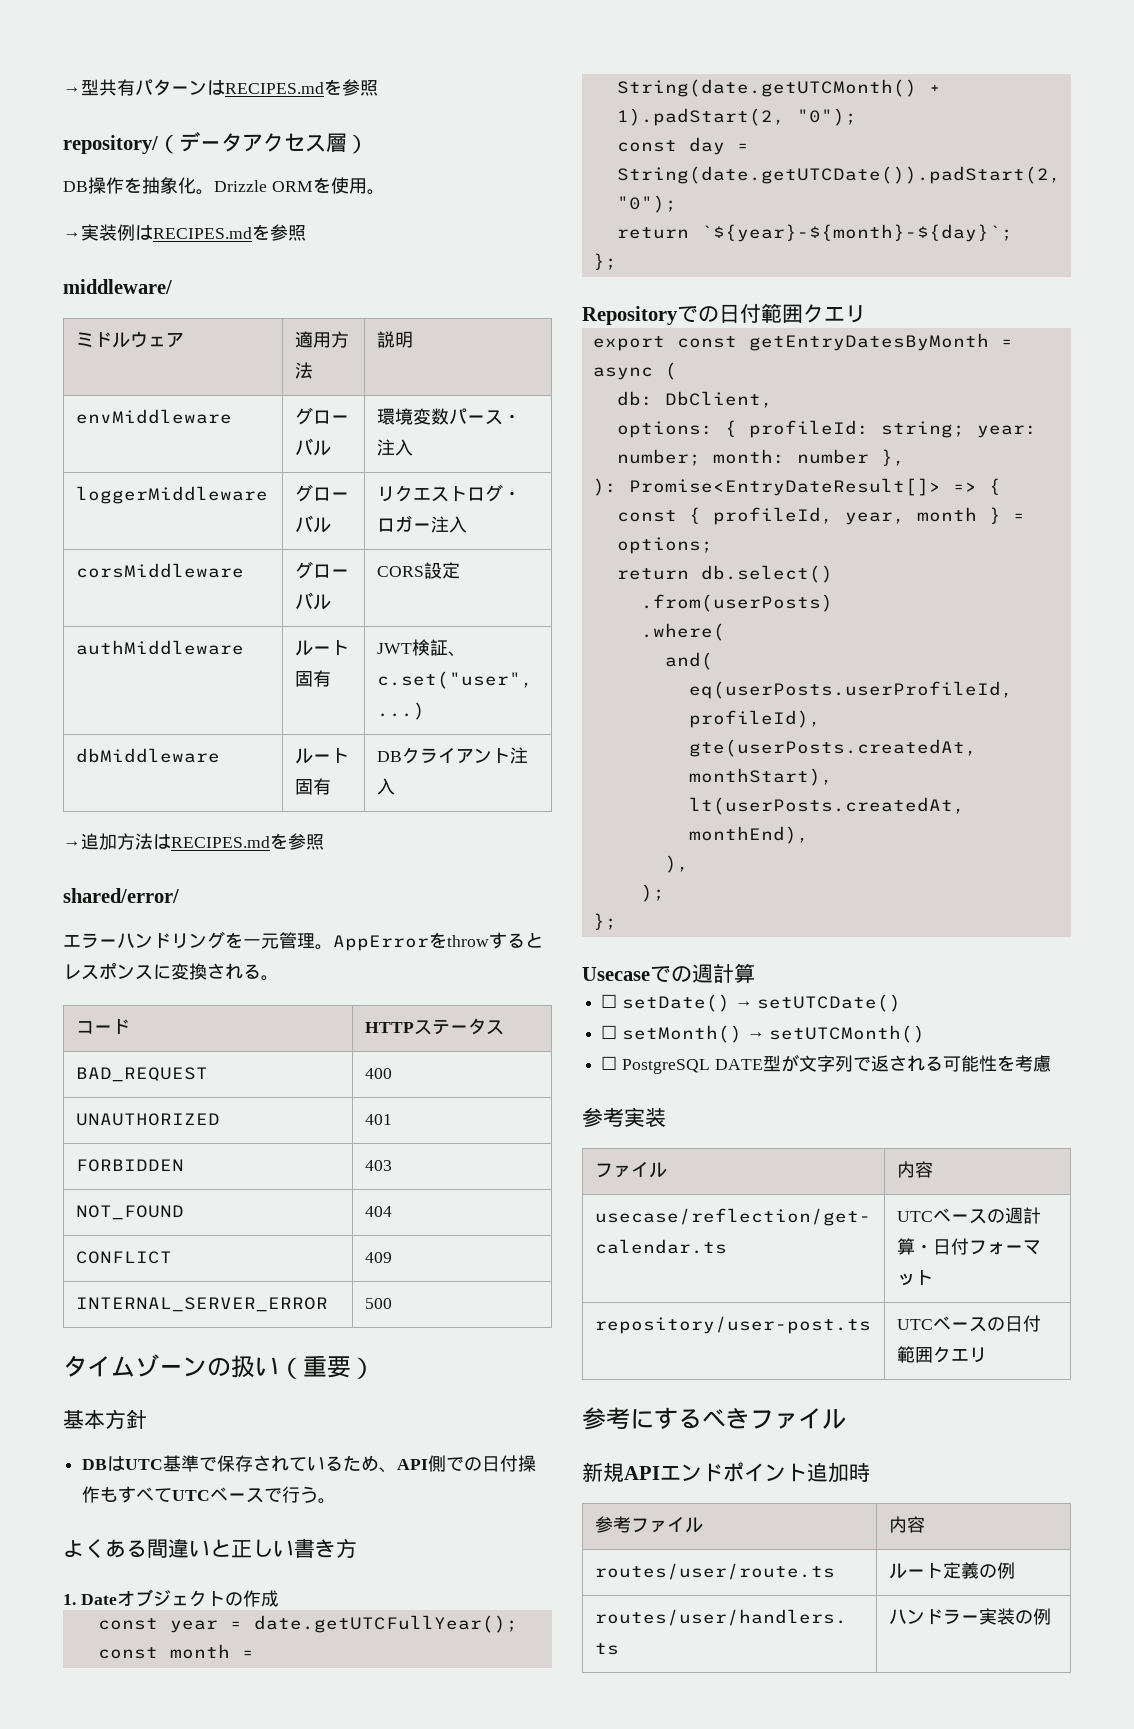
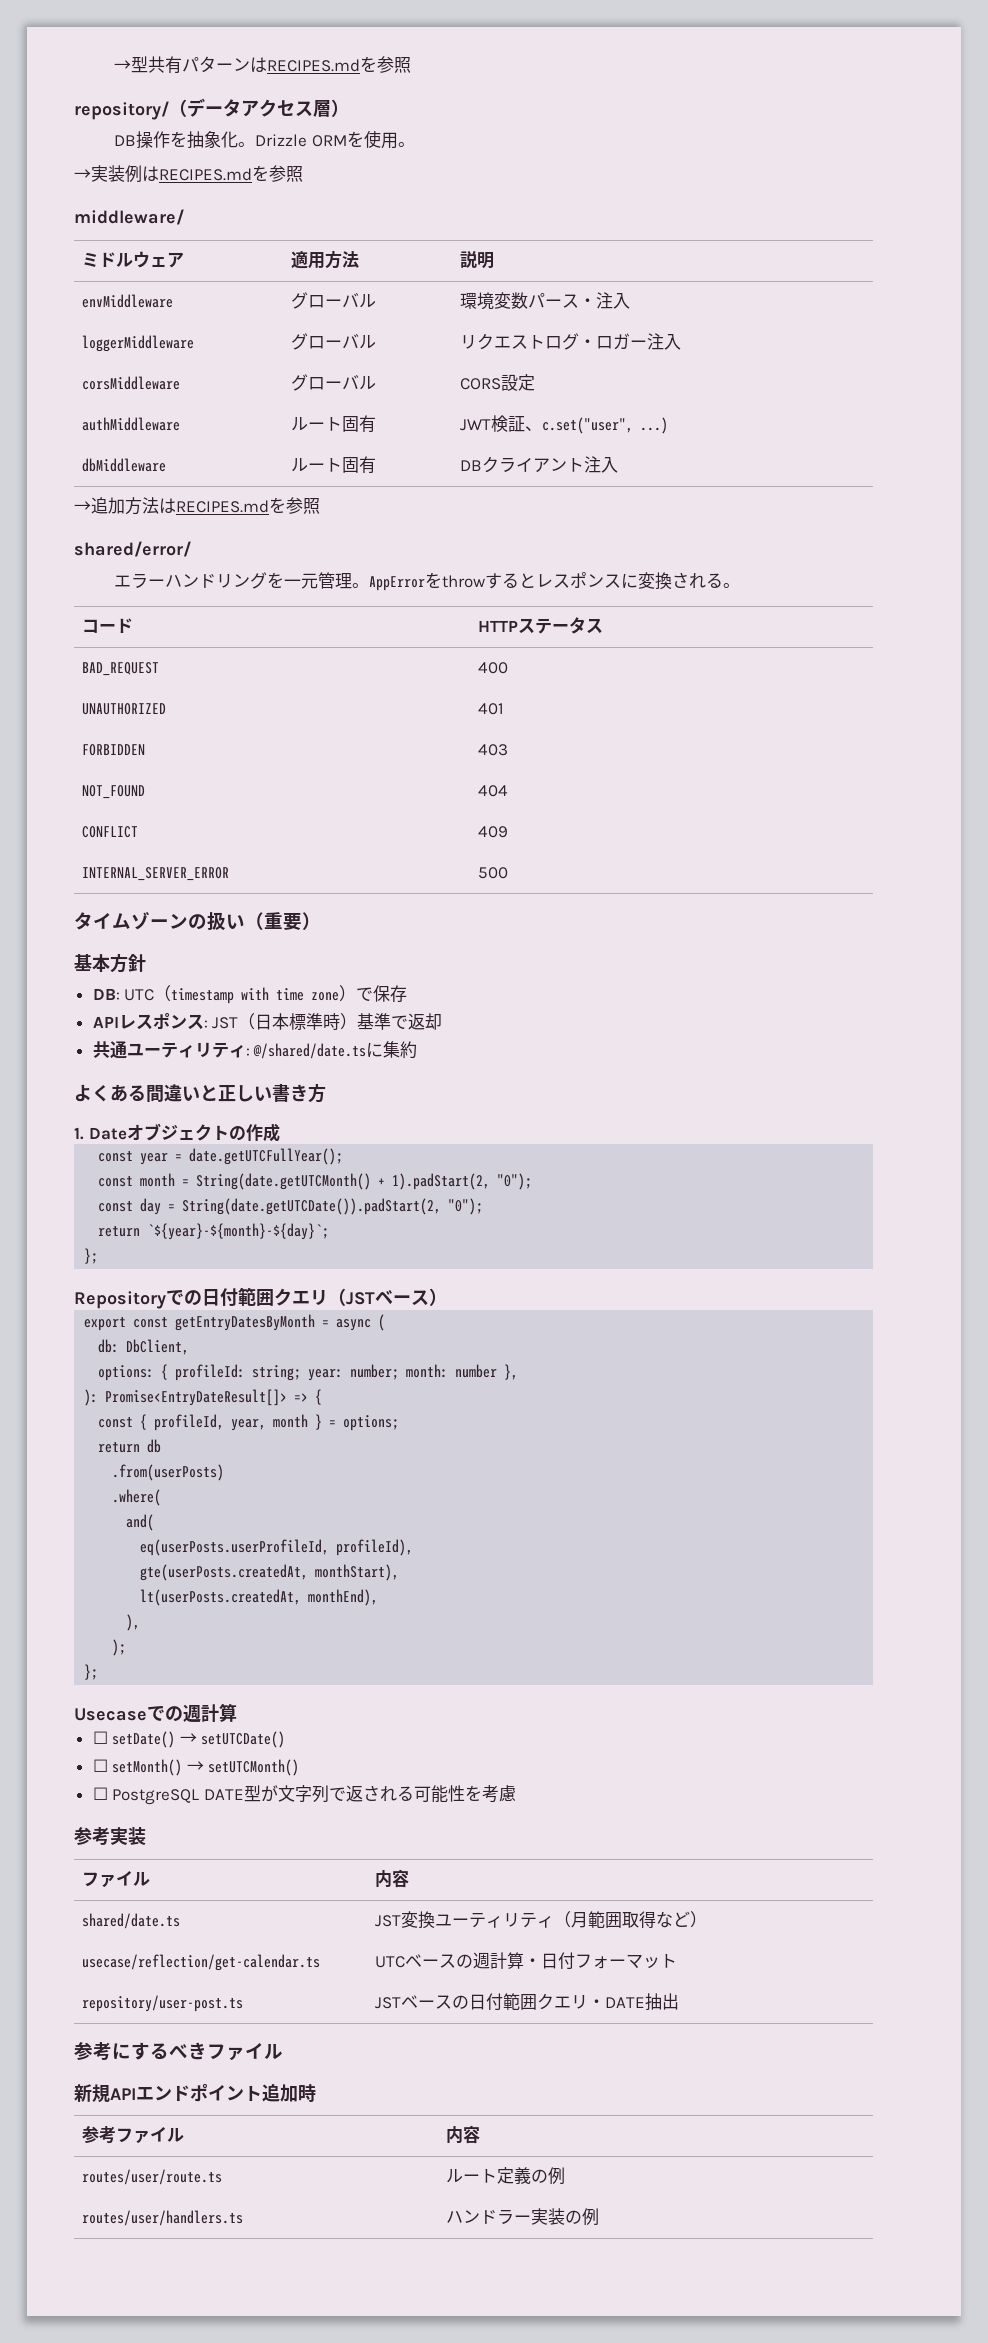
- DBはUTC基準で保存されているため、API側での日付操作もすべてUTCベースで行う。
+ DB: UTC（timestamp with time zone）で保存
+ APIレスポンス: JST（日本標準時）基準で返却
+ 共通ユーティリティ: @/shared/date.tsに集約
- Repositoryでの日付範囲クエリ
+ Repositoryでの日付範囲クエリ（JSTベース）
- return db.select()
+ return db
+ shared/date.ts | JST変換ユーティリティ（月範囲取得など）
- repository/user-post.ts | UTCベースの日付範囲クエリ
+ repository/user-post.ts | JSTベースの日付範囲クエリ・DATE抽出

